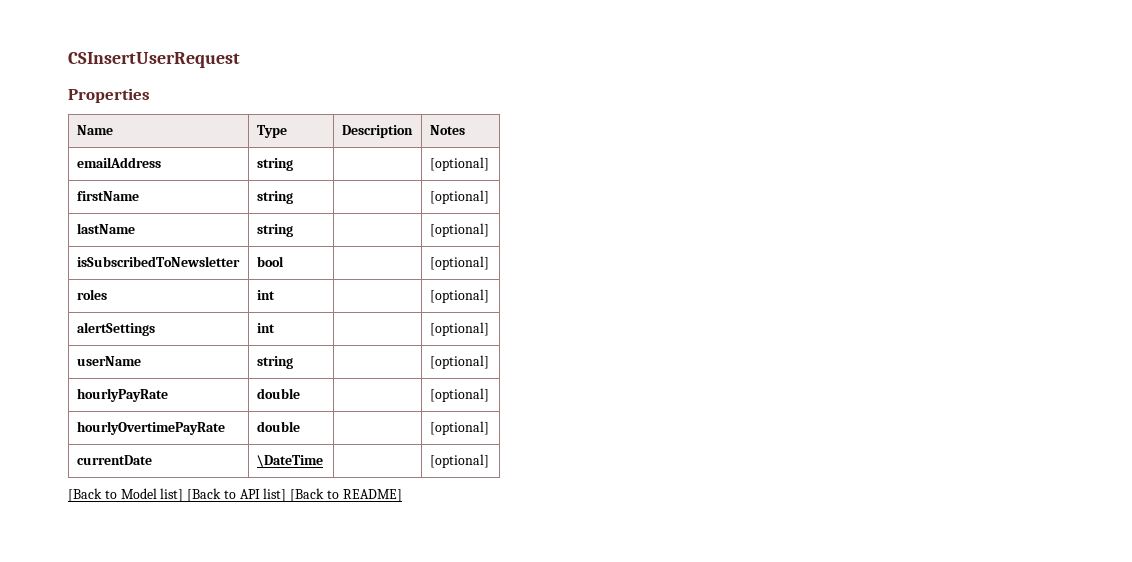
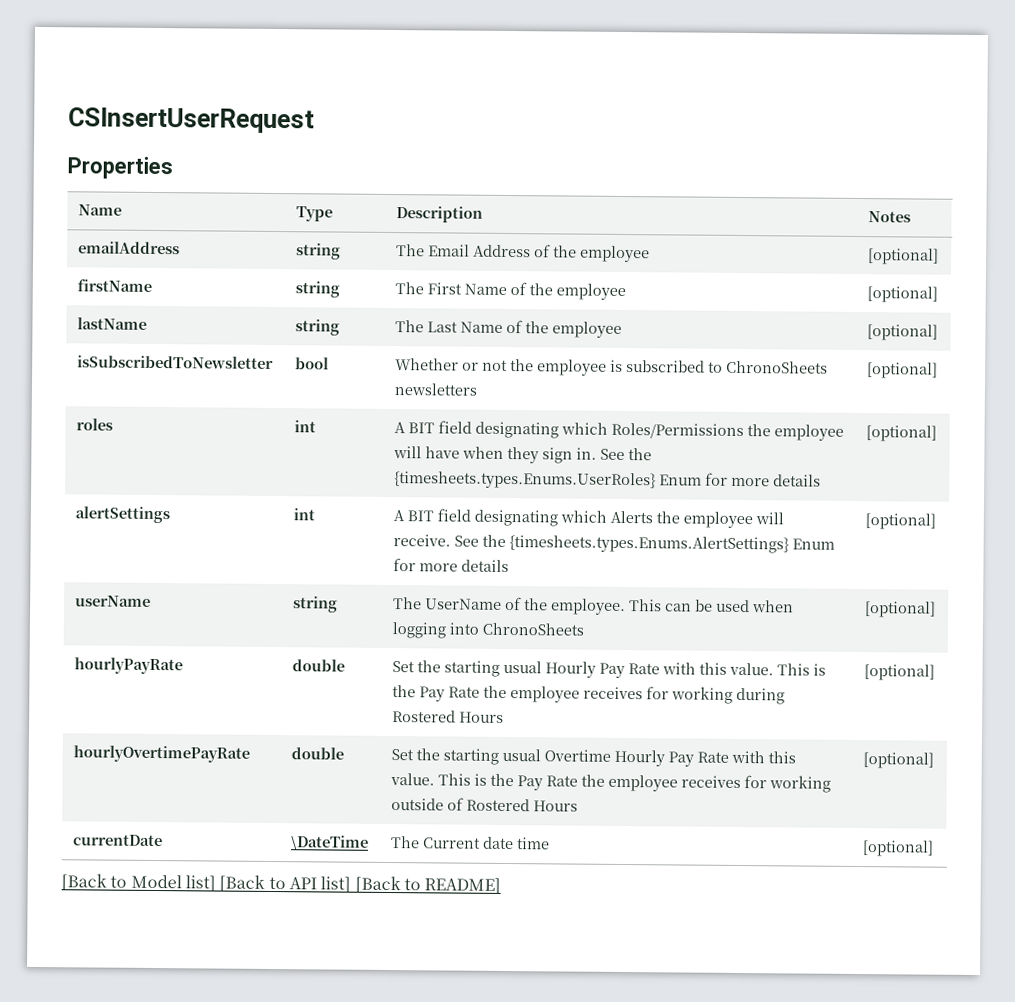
- emailAddress | string | | [optional]
- firstName | string | | [optional]
- lastName | string | | [optional]
- isSubscribedToNewsletter | bool | | [optional]
- roles | int | | [optional]
- alertSettings | int | | [optional]
- userName | string | | [optional]
- hourlyPayRate | double | | [optional]
- hourlyOvertimePayRate | double | | [optional]
+ emailAddress | string | The Email Address of the employee | [optional]
+ firstName | string | The First Name of the employee | [optional]
+ lastName | string | The Last Name of the employee | [optional]
+ isSubscribedToNewsletter | bool | Whether or not the employee is subscribed to ChronoSheets newsletters | [optional]
+ roles | int | A BIT field designating which Roles/Permissions the employee will have when they sign in. See the {timesheets.types.Enums.UserRoles} Enum for more details | [optional]
+ alertSettings | int | A BIT field designating which Alerts the employee will receive. See the {timesheets.types.Enums.AlertSettings} Enum for more details | [optional]
+ userName | string | The UserName of the employee. This can be used when logging into ChronoSheets | [optional]
+ hourlyPayRate | double | Set the starting usual Hourly Pay Rate with this value. This is the Pay Rate the employee receives for working during Rostered Hours | [optional]
+ hourlyOvertimePayRate | double | Set the starting usual Overtime Hourly Pay Rate with this value. This is the Pay Rate the employee receives for working outside of Rostered Hours | [optional]
- currentDate | \DateTime | | [optional]
+ currentDate | \DateTime | The Current date time | [optional]

